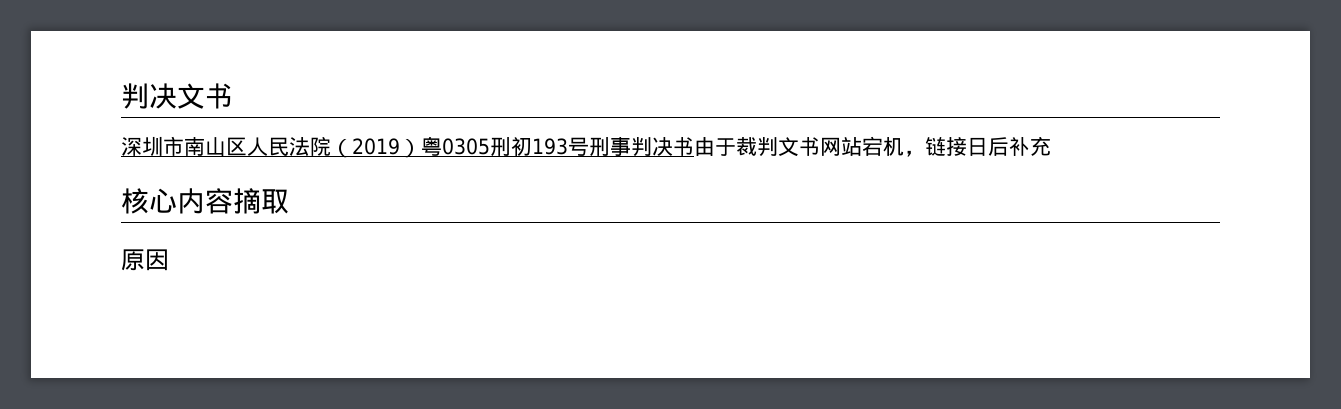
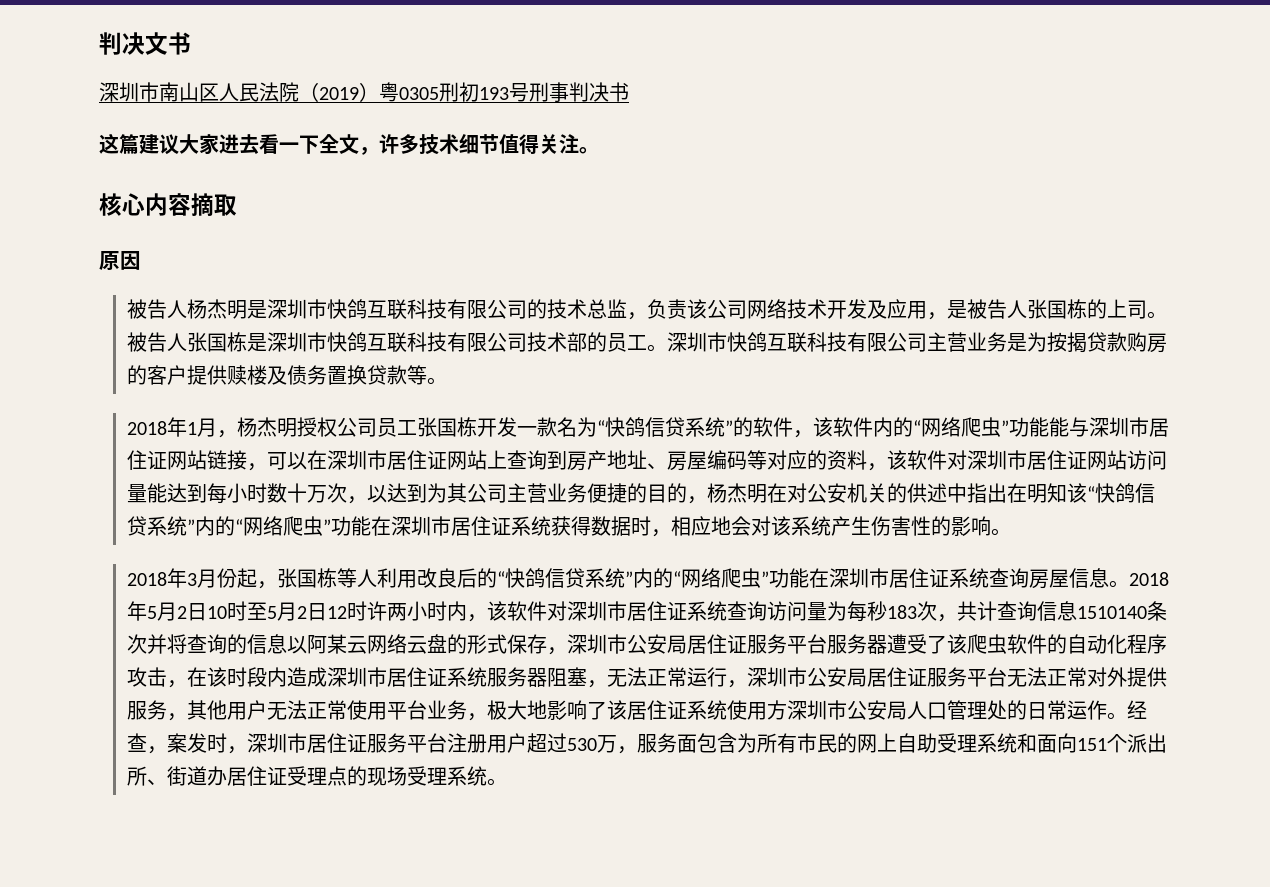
- 深圳市南山区人民法院（2019）粤0305刑初193号刑事判决书由于裁判文书网站宕机，链接日后补充
+ 深圳市南山区人民法院（2019）粤0305刑初193号刑事判决书
+ 这篇建议大家进去看一下全文，许多技术细节值得关注。
  核心内容摘取
  原因
+ 被告人杨杰明是深圳市快鸽互联科技有限公司的技术总监，负责该公司网络技术开发及应用，是被告人张国栋的上司。被告人张国栋是深圳市快鸽互联科技有限公司技术部的员工。深圳市快鸽互联科技有限公司主营业务是为按揭贷款购房的客户提供赎楼及债务置换贷款等。
+ 2018年1月，杨杰明授权公司员工张国栋开发一款名为“快鸽信贷系统”的软件，该软件内的“网络爬虫”功能能与深圳市居住证网站链接，可以在深圳市居住证网站上查询到房产地址、房屋编码等对应的资料，该软件对深圳市居住证网站访问量能达到每小时数十万次，以达到为其公司主营业务便捷的目的，杨杰明在对公安机关的供述中指出在明知该“快鸽信贷系统”内的“网络爬虫”功能在深圳市居住证系统获得数据时，相应地会对该系统产生伤害性的影响。
+ 2018年3月份起，张国栋等人利用改良后的“快鸽信贷系统”内的“网络爬虫”功能在深圳市居住证系统查询房屋信息。2018年5月2日10时至5月2日12时许两小时内，该软件对深圳市居住证系统查询访问量为每秒183次，共计查询信息1510140条次并将查询的信息以阿某云网络云盘的形式保存，深圳市公安局居住证服务平台服务器遭受了该爬虫软件的自动化程序攻击，在该时段内造成深圳市居住证系统服务器阻塞，无法正常运行，深圳市公安局居住证服务平台无法正常对外提供服务，其他用户无法正常使用平台业务，极大地影响了该居住证系统使用方深圳市公安局人口管理处的日常运作。经查，案发时，深圳市居住证服务平台注册用户超过530万，服务面包含为所有市民的网上自助受理系统和面向151个派出所、街道办居住证受理点的现场受理系统。

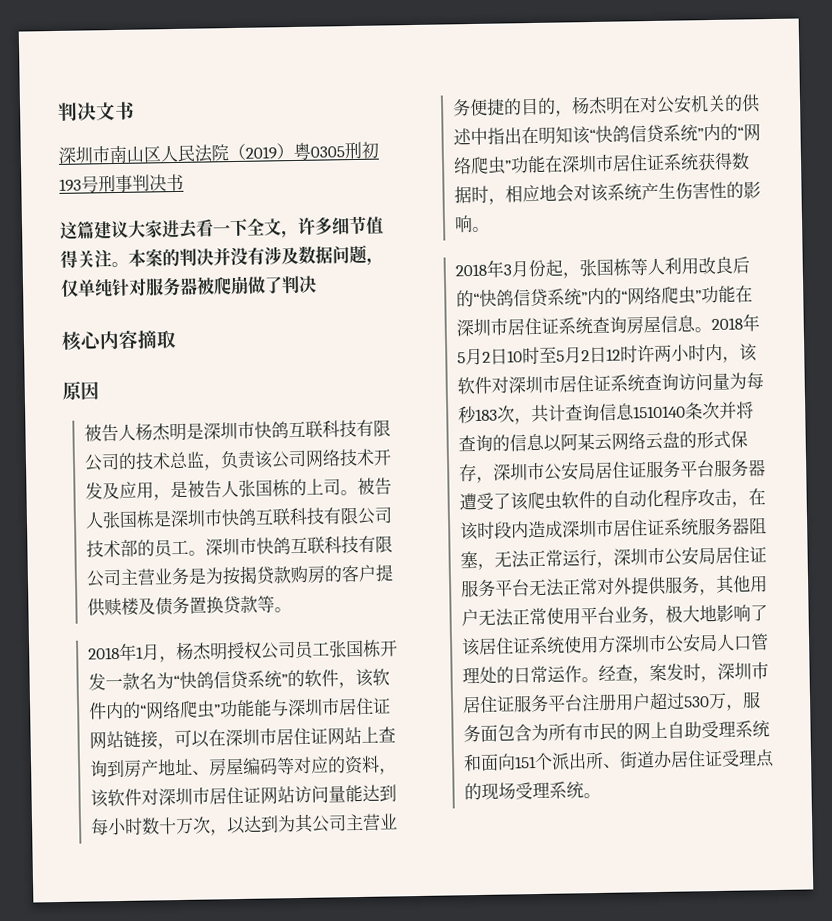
- 这篇建议大家进去看一下全文，许多技术细节值得关注。
+ 这篇建议大家进去看一下全文，许多细节值得关注。本案的判决并没有涉及数据问题，仅单纯针对服务器被爬崩做了判决

